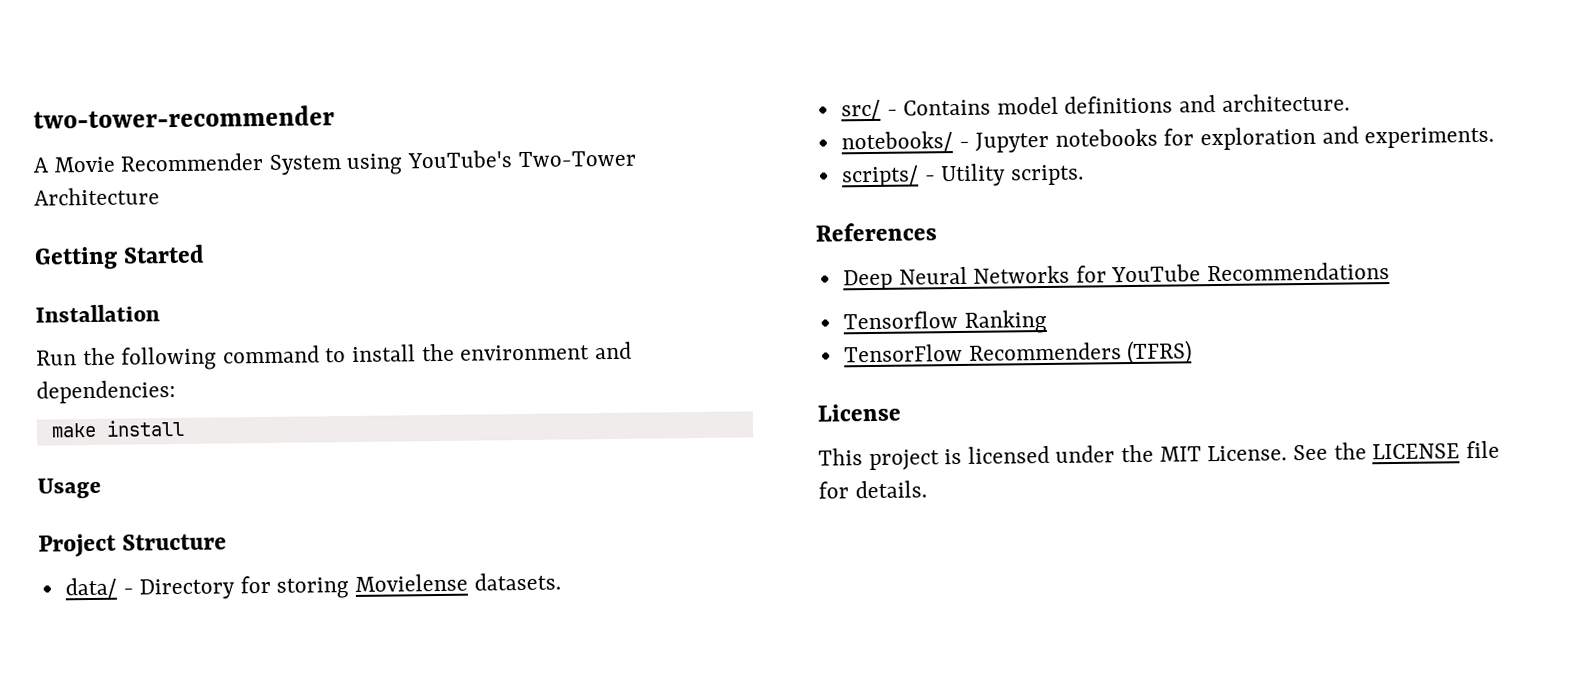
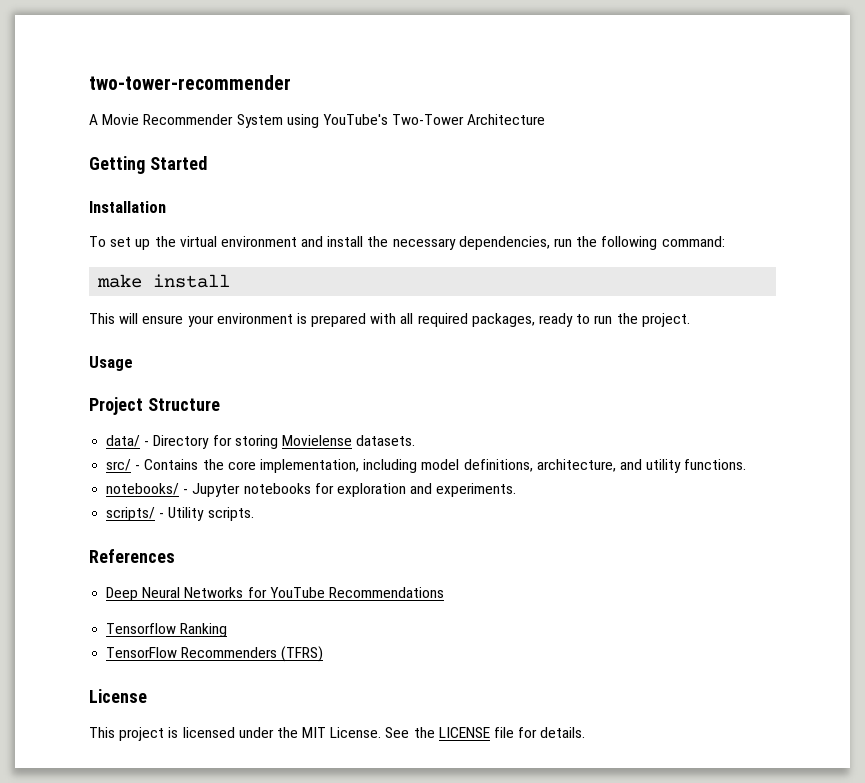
- Run the following command to install the environment and dependencies:
+ To set up the virtual environment and install the necessary dependencies, run the following command:
  make install
+ This will ensure your environment is prepared with all required packages, ready to run the project.
- src/ - Contains model definitions and architecture.
+ src/ - Contains the core implementation, including model definitions, architecture, and utility functions.

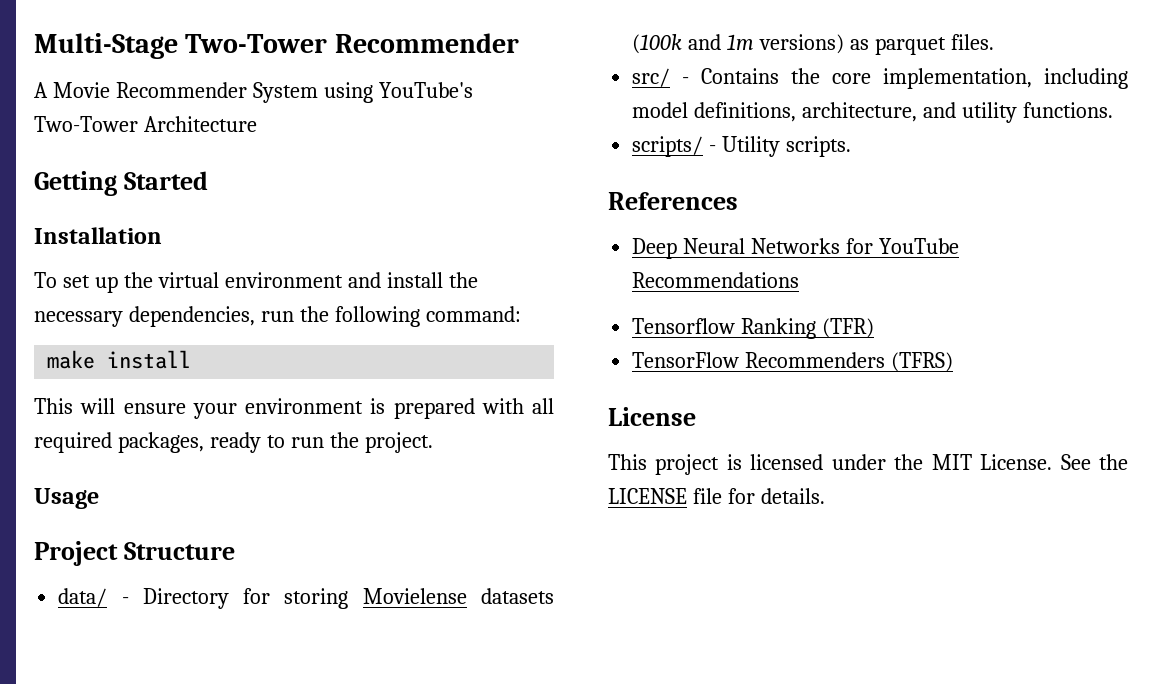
- two-tower-recommender
+ Multi-Stage Two-Tower Recommender
- data/ - Directory for storing Movielense datasets.
+ data/ - Directory for storing Movielense datasets (100k and 1m versions) as parquet files.
- notebooks/ - Jupyter notebooks for exploration and experiments.
- Tensorflow Ranking
+ Tensorflow Ranking (TFR)

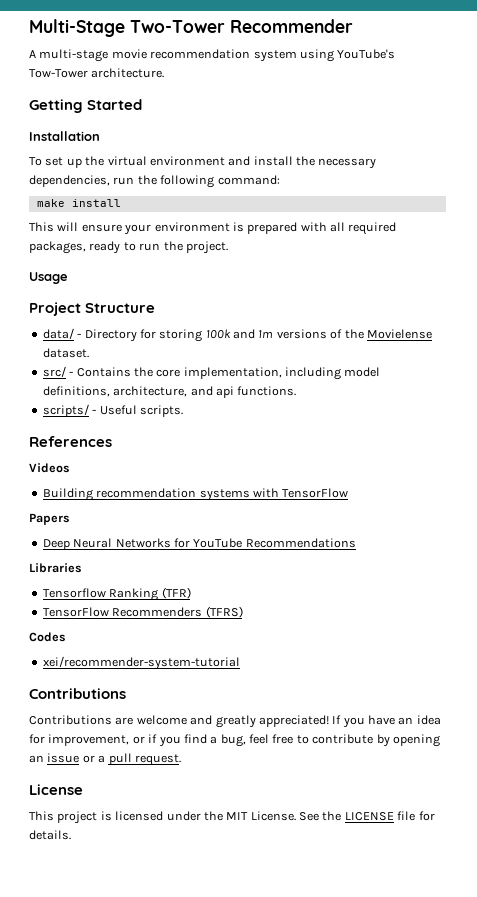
- A Movie Recommender System using YouTube's Two-Tower Architecture
+ A multi-stage movie recommendation system using YouTube's Tow-Tower architecture.
- data/ - Directory for storing Movielense datasets (100k and 1m versions) as parquet files.
+ data/ - Directory for storing 100k and 1m versions of the Movielense dataset.
- src/ - Contains the core implementation, including model definitions, architecture, and utility functions.
+ src/ - Contains the core implementation, including model definitions, architecture, and api functions.
- scripts/ - Utility scripts.
+ scripts/ - Useful scripts.
+ Videos
+ Building recommendation systems with TensorFlow
+ Papers
+ Libraries
+ Codes
+ xei/recommender-system-tutorial
+ Contributions
+ Contributions are welcome and greatly appreciated! If you have an idea for improvement, or if you find a bug, feel free to contribute by opening an issue or a pull request.

